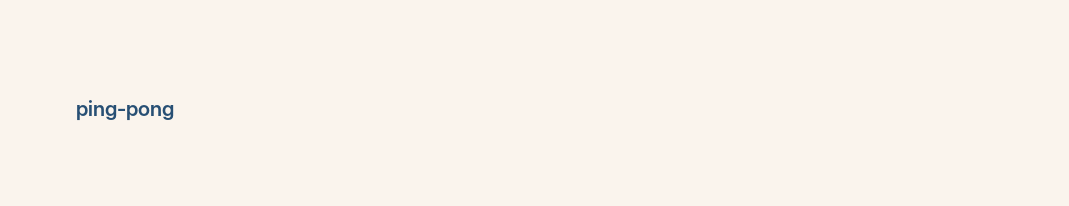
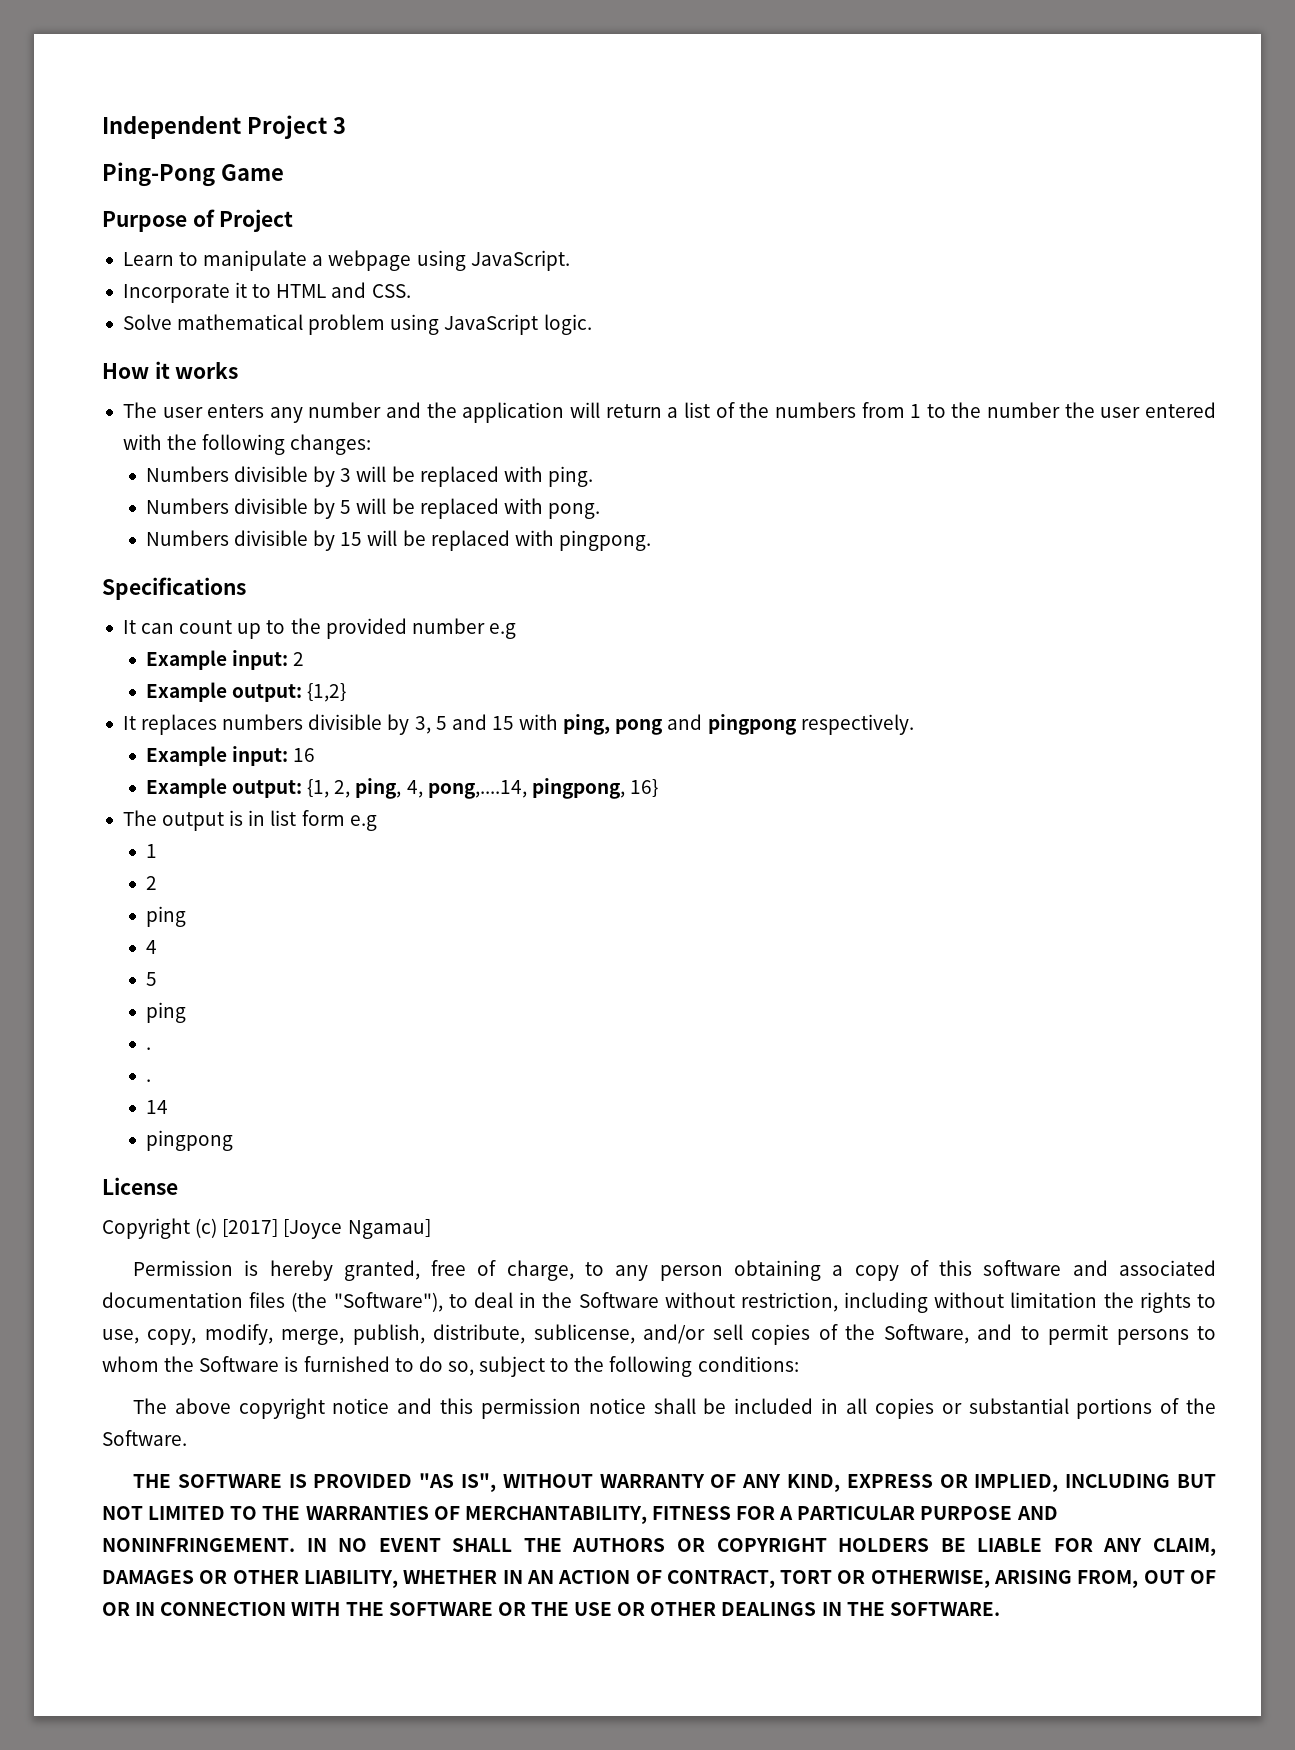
- ping-pong
+ Independent Project 3
+ Ping-Pong Game
+ Purpose of Project
+ Learn to manipulate a webpage using JavaScript.
+ Incorporate it to HTML and CSS.
+ Solve mathematical problem using JavaScript logic.
+ How it works
+ The user enters any number and the application will return a list of the numbers from 1 to the number the user entered with the following changes:
+ Numbers divisible by 3 will be replaced with ping.
+ Numbers divisible by 5 will be replaced with pong.
+ Numbers divisible by 15 will be replaced with pingpong.
+ Specifications
+ It can count up to the provided number e.g
+ Example input: 2
+ Example output: {1,2}
+ It replaces numbers divisible by 3, 5 and 15 with ping, pong and pingpong respectively.
+ Example input: 16
+ Example output: {1, 2, ping, 4, pong,....14, pingpong, 16}
+ The output is in list form e.g
+ 1
+ 2
+ ping
+ 4
+ 5
+ ping
+ .
+ .
+ 14
+ pingpong
+ License
+ Copyright (c) [2017] [Joyce Ngamau]
+ Permission is hereby granted, free of charge, to any person obtaining a copy of this software and associated documentation files (the "Software"), to deal in the Software without restriction, including without limitation the rights to use, copy, modify, merge, publish, distribute, sublicense, and/or sell copies of the Software, and to permit persons to whom the Software is furnished to do so, subject to the following conditions:
+ The above copyright notice and this permission notice shall be included in all copies or substantial portions of the Software.
+ THE SOFTWARE IS PROVIDED "AS IS", WITHOUT WARRANTY OF ANY KIND, EXPRESS OR IMPLIED, INCLUDING BUT NOT LIMITED TO THE WARRANTIES OF MERCHANTABILITY, FITNESS FOR A PARTICULAR PURPOSE AND NONINFRINGEMENT. IN NO EVENT SHALL THE AUTHORS OR COPYRIGHT HOLDERS BE LIABLE FOR ANY CLAIM, DAMAGES OR OTHER LIABILITY, WHETHER IN AN ACTION OF CONTRACT, TORT OR OTHERWISE, ARISING FROM, OUT OF OR IN CONNECTION WITH THE SOFTWARE OR THE USE OR OTHER DEALINGS IN THE SOFTWARE.

